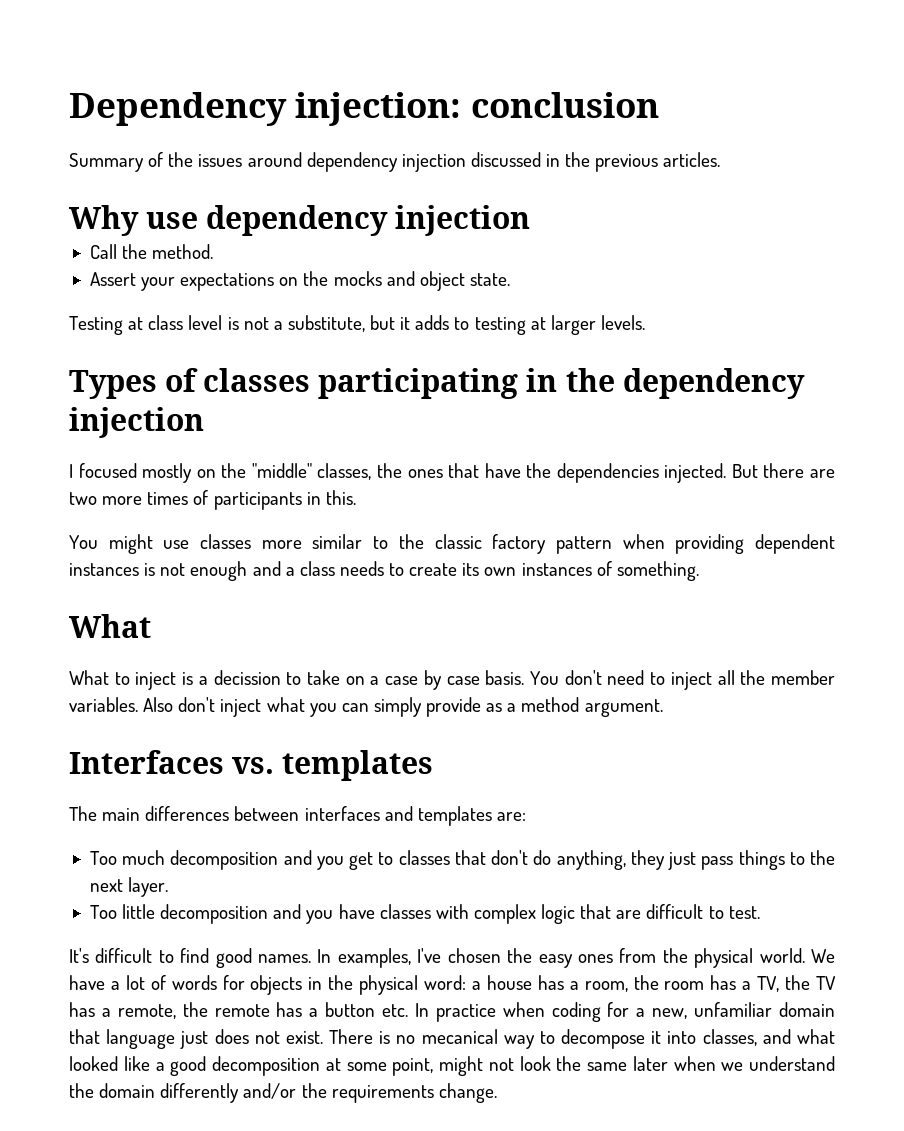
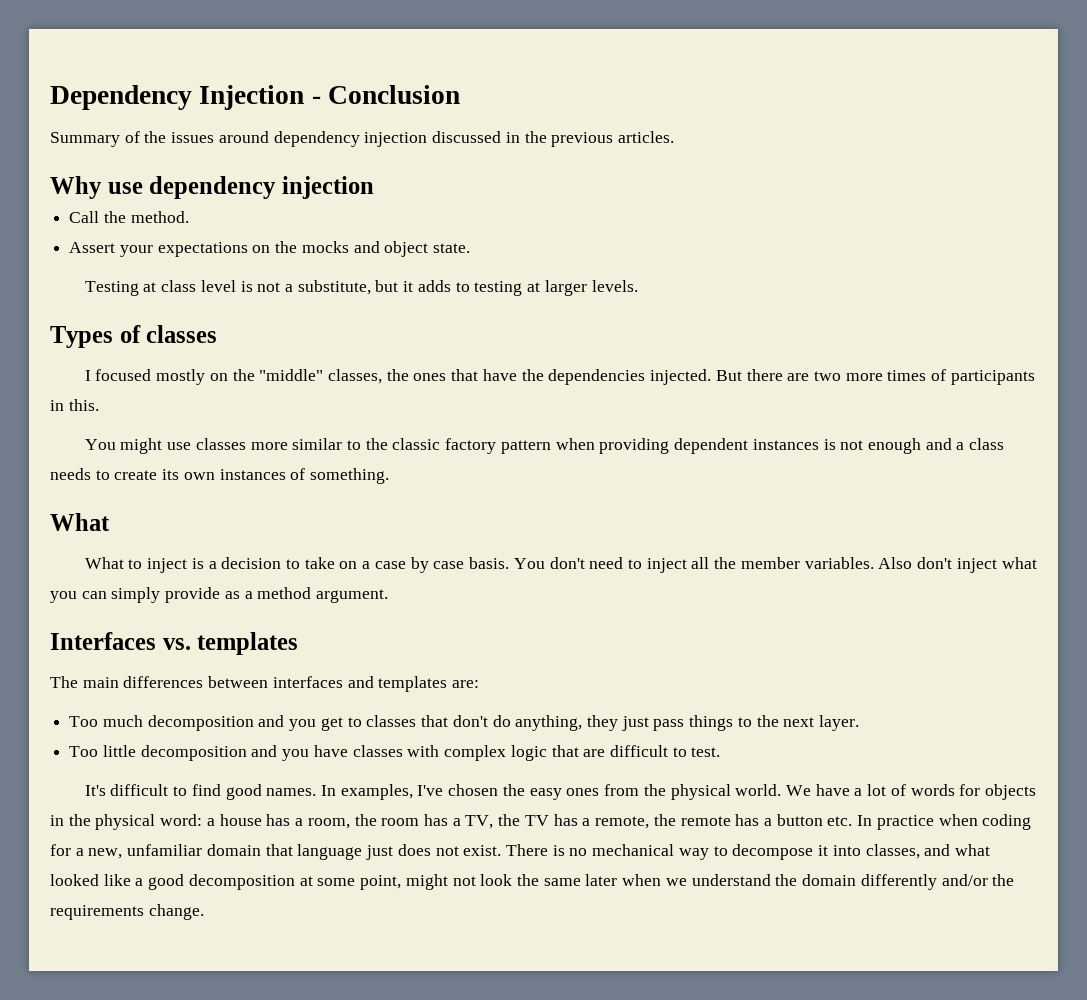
- Dependency injection: conclusion
+ Dependency Injection - Conclusion
- Types of classes participating in the dependency injection
+ Types of classes
- What to inject is a decission to take on a case by case basis.
+ What to inject is a decision to take on a case by case basis.
- There is no mecanical way to decompose it into classes, and what looked like a good decomposition at some point, might not look the same later when we understand the domain differently and/or the requirements change.
+ There is no mechanical way to decompose it into classes, and what looked like a good decomposition at some point, might not look the same later when we understand the domain differently and/or the requirements change.

